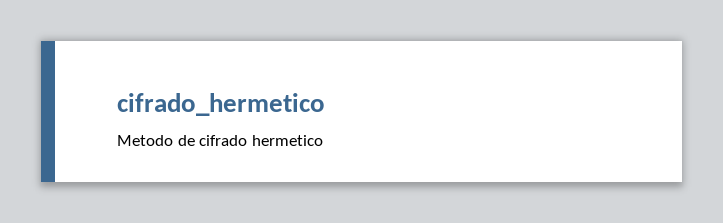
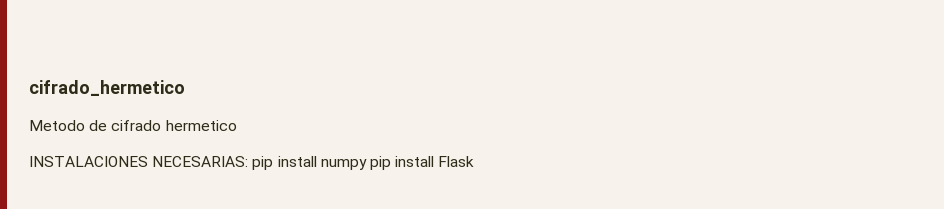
+ INSTALACIONES NECESARIAS: pip install numpy pip install Flask

